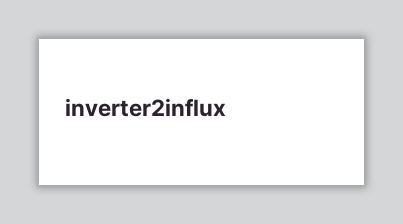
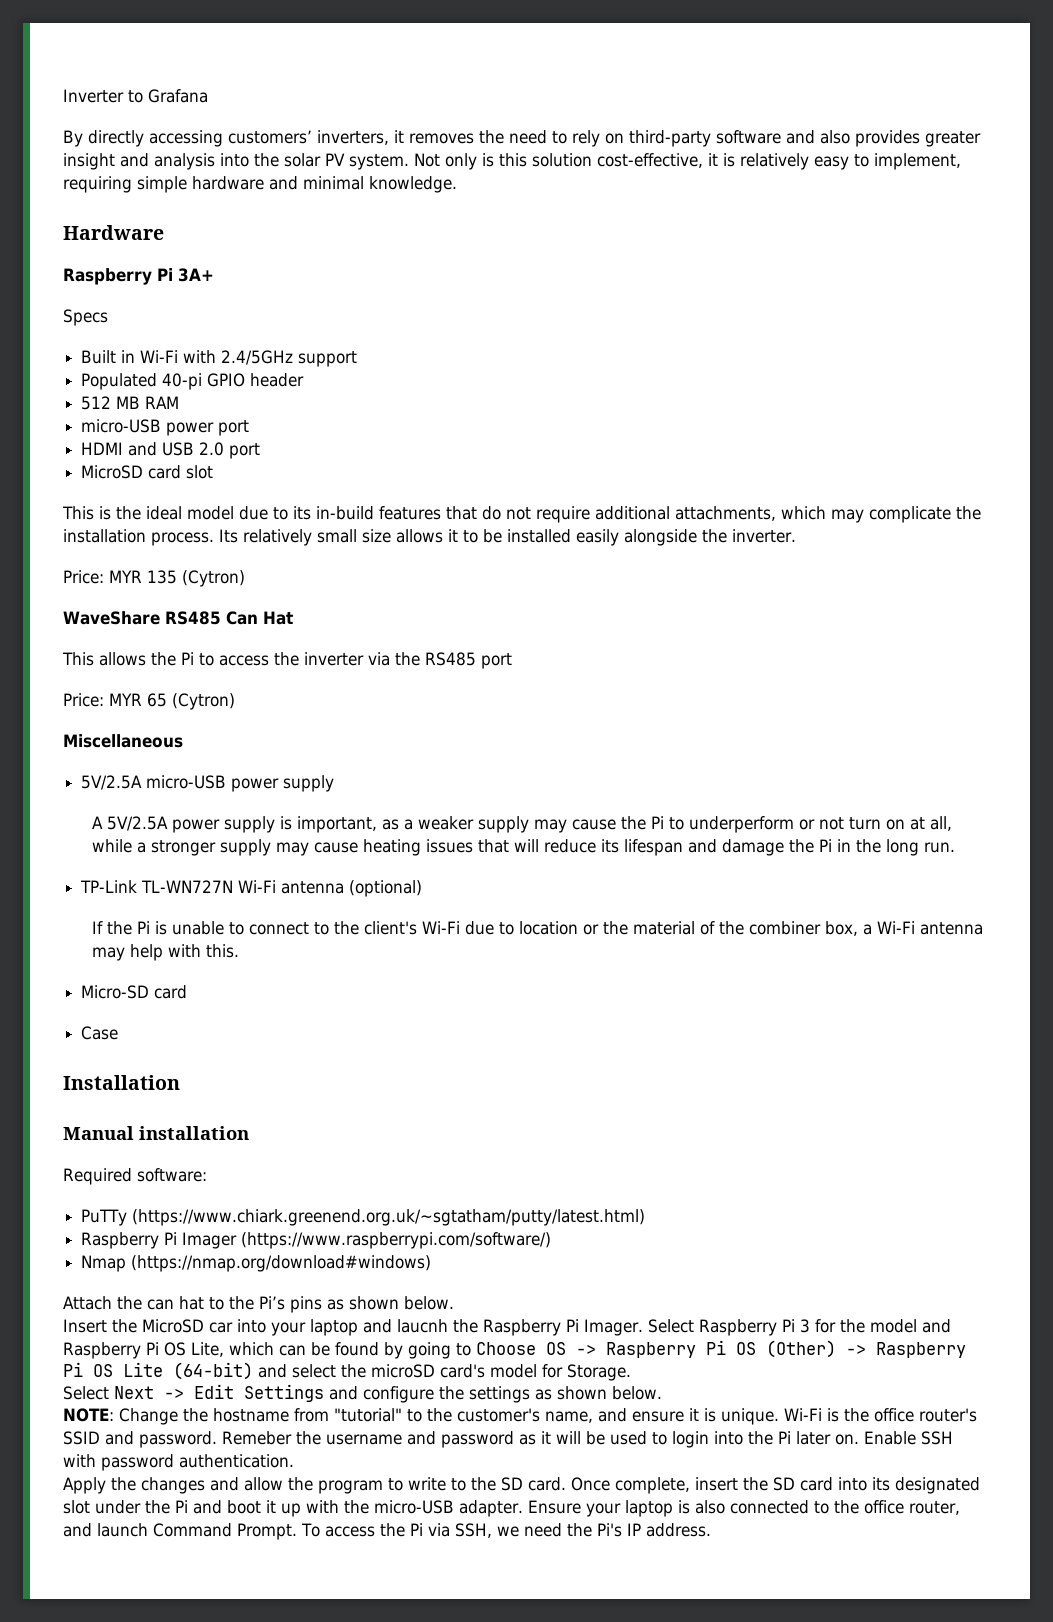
- inverter2influx
+ Inverter to Grafana
+ By directly accessing customers’ inverters, it removes the need to rely on third-party software and also provides greater insight and analysis into the solar PV system. Not only is this solution cost-effective, it is relatively easy to implement, requiring simple hardware and minimal knowledge.
+ Hardware
+ Raspberry Pi 3A+
+ Specs
+ Built in Wi-Fi with 2.4/5GHz support
+ Populated 40-pi GPIO header
+ 512 MB RAM
+ micro-USB power port
+ HDMI and USB 2.0 port
+ MicroSD card slot
+ This is the ideal model due to its in-build features that do not require additional attachments, which may complicate the installation process. Its relatively small size allows it to be installed easily alongside the inverter.
+ Price: MYR 135 (Cytron)
+ WaveShare RS485 Can Hat
+ This allows the Pi to access the inverter via the RS485 port
+ Price: MYR 65 (Cytron)
+ Miscellaneous
+ 5V/2.5A micro-USB power supply
+ A 5V/2.5A power supply is important, as a weaker supply may cause the Pi to underperform or not turn on at all, while a stronger supply may cause heating issues that will reduce its lifespan and damage the Pi in the long run.
+ TP-Link TL-WN727N Wi-Fi antenna (optional)
+ If the Pi is unable to connect to the client's Wi-Fi due to location or the material of the combiner box, a Wi-Fi antenna may help with this.
+ Micro-SD card
+ Case
+ Installation
+ Manual installation
+ Required software:
+ PuTTy (https://www.chiark.greenend.org.uk/~sgtatham/putty/latest.html)
+ Raspberry Pi Imager (https://www.raspberrypi.com/software/)
+ Nmap (https://nmap.org/download#windows)
+ Attach the can hat to the Pi’s pins as shown below.
+ Insert the MicroSD car into your laptop and laucnh the Raspberry Pi Imager. Select Raspberry Pi 3 for the model and Raspberry Pi OS Lite, which can be found by going to Choose OS -> Raspberry Pi OS (Other) -> Raspberry Pi OS Lite (64-bit) and select the microSD card's model for Storage.
+ Select Next -> Edit Settings and configure the settings as shown below.
+ NOTE: Change the hostname from "tutorial" to the customer's name, and ensure it is unique. Wi-Fi is the office router's SSID and password. Remeber the username and password as it will be used to login into the Pi later on. Enable SSH with password authentication.
+ Apply the changes and allow the program to write to the SD card. Once complete, insert the SD card into its designated slot under the Pi and boot it up with the micro-USB adapter. Ensure your laptop is also connected to the office router, and launch Command Prompt. To access the Pi via SSH, we need the Pi's IP address.

